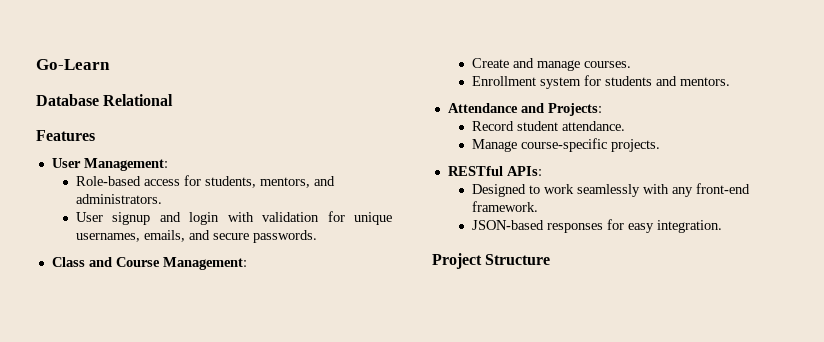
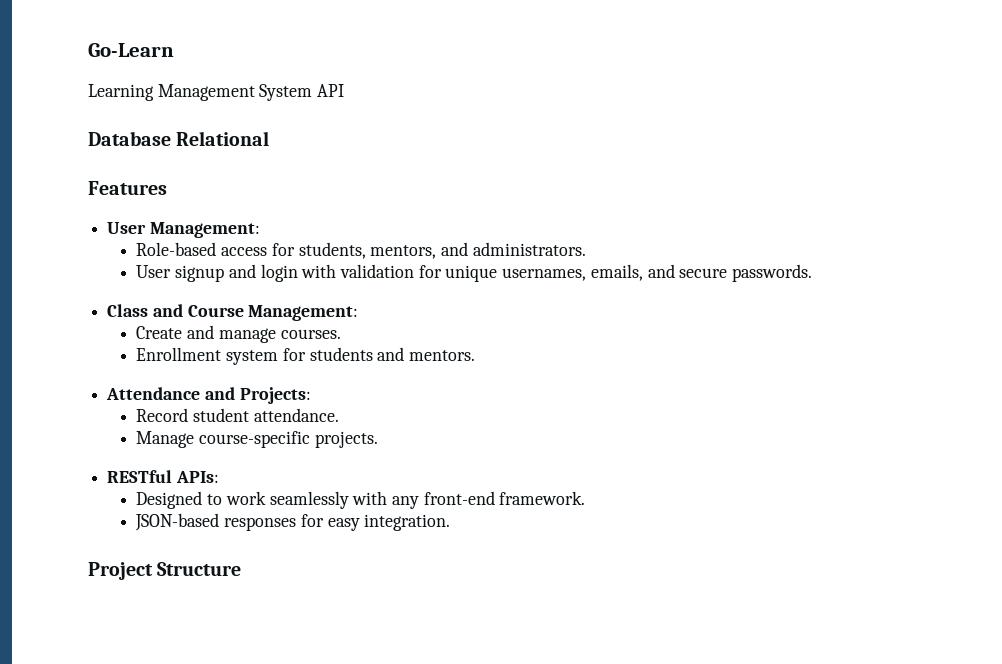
+ Learning Management System API

